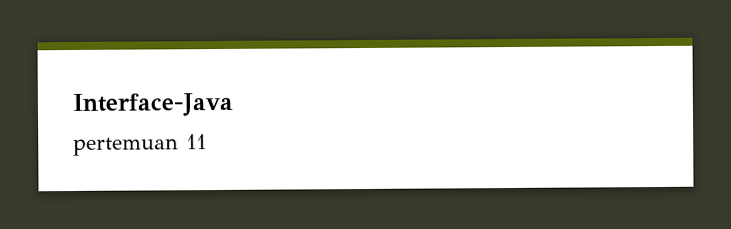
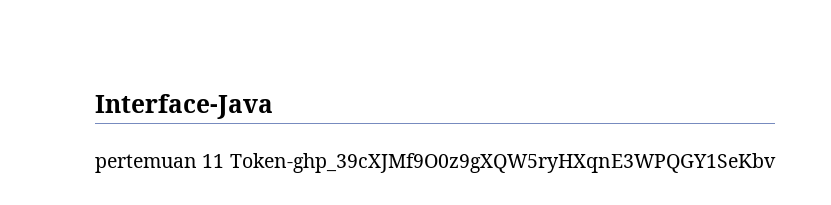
- pertemuan 11
+ pertemuan 11 Token-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

